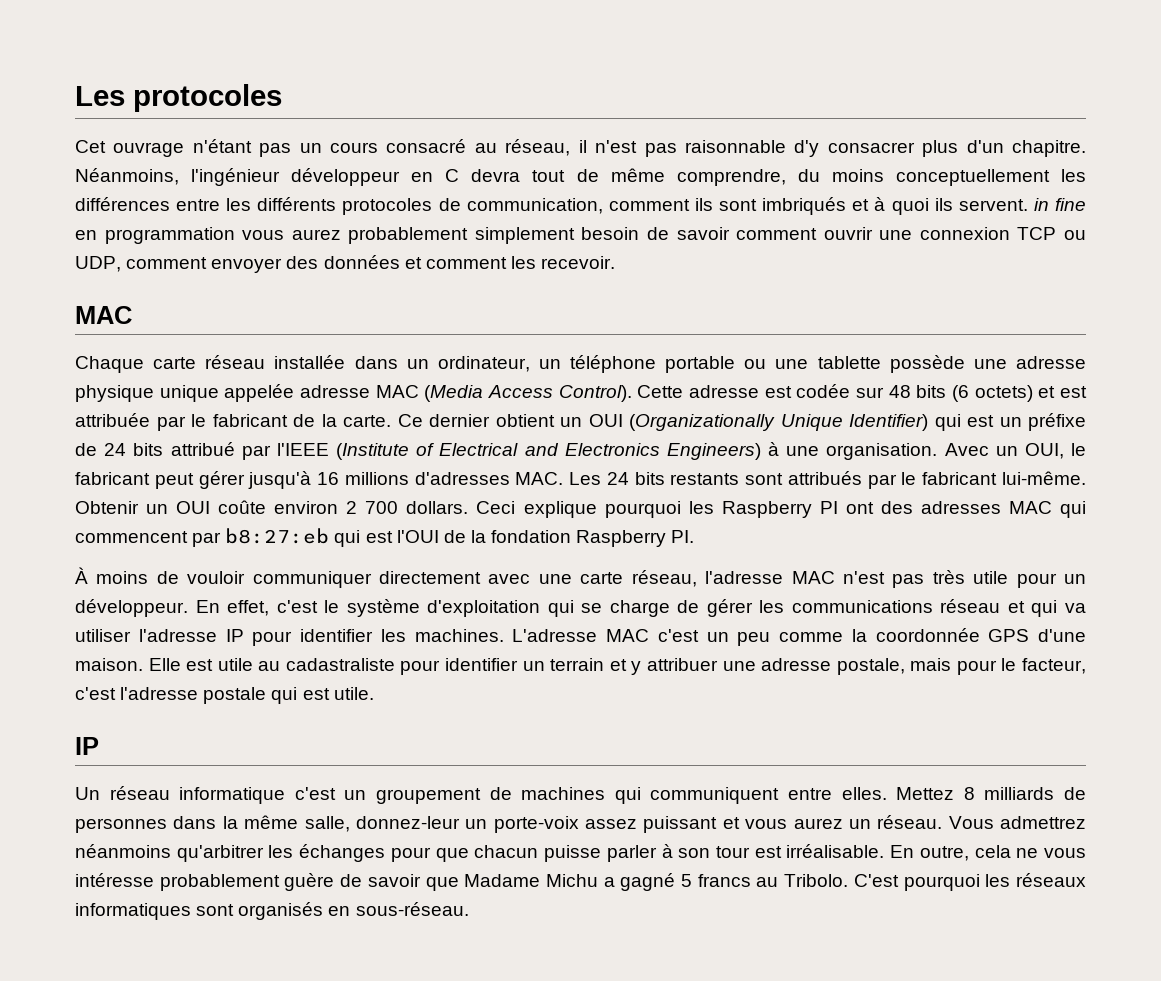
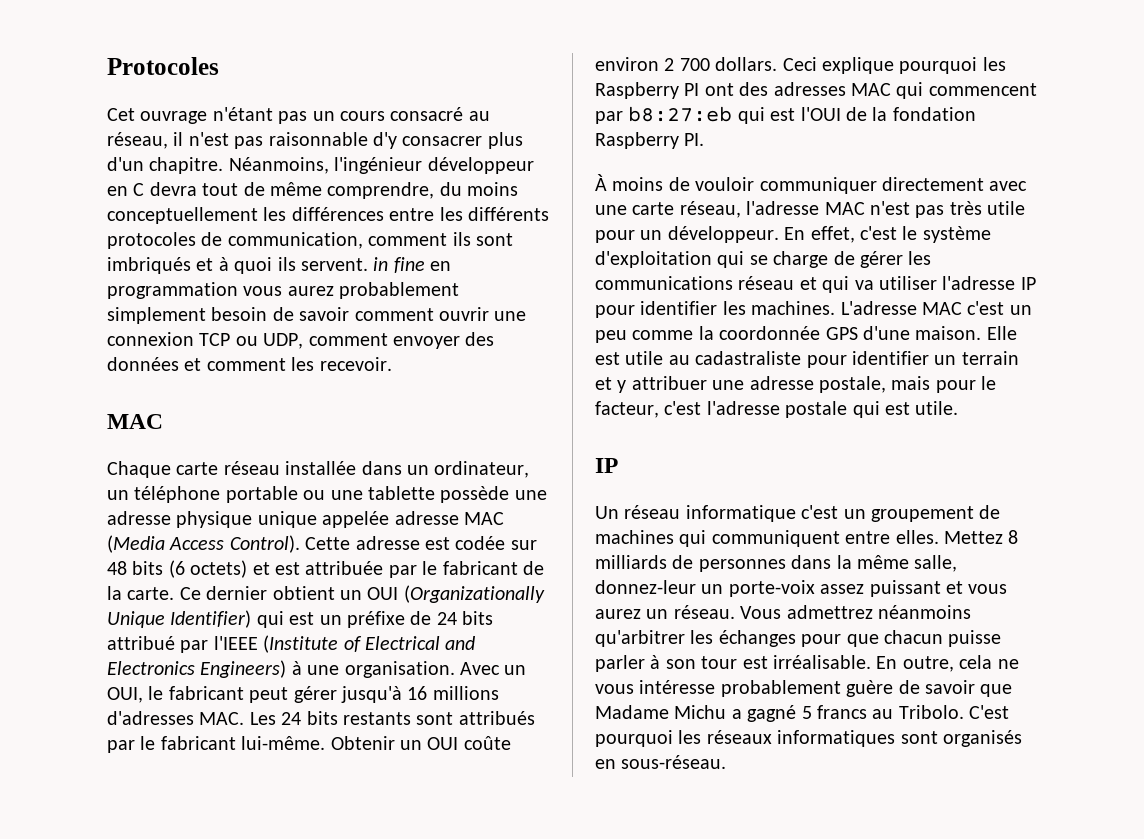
- Les protocoles
+ Protocoles

